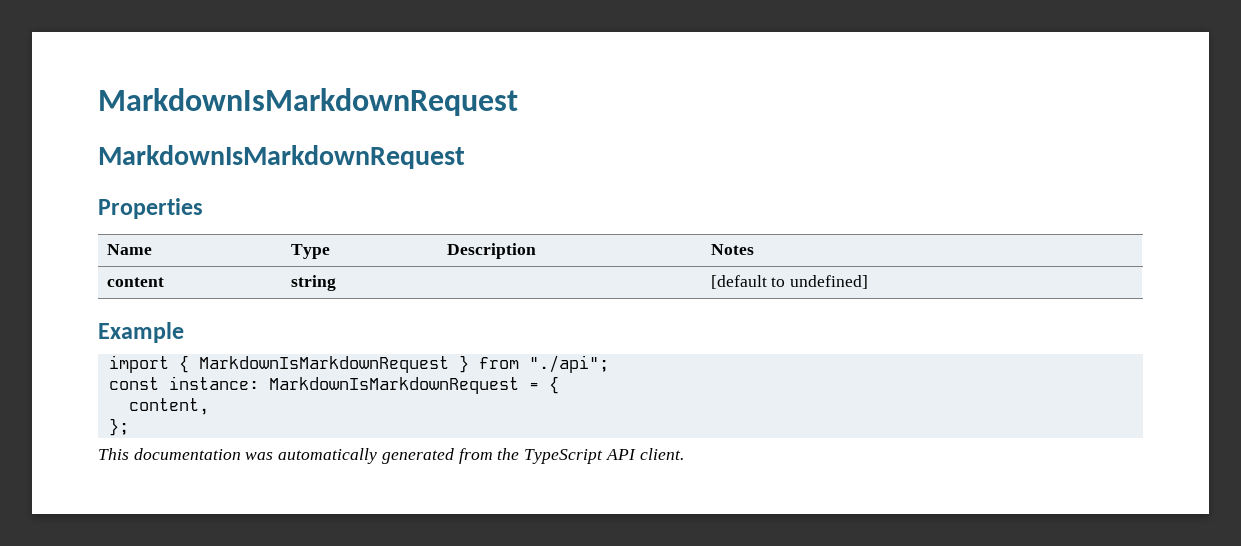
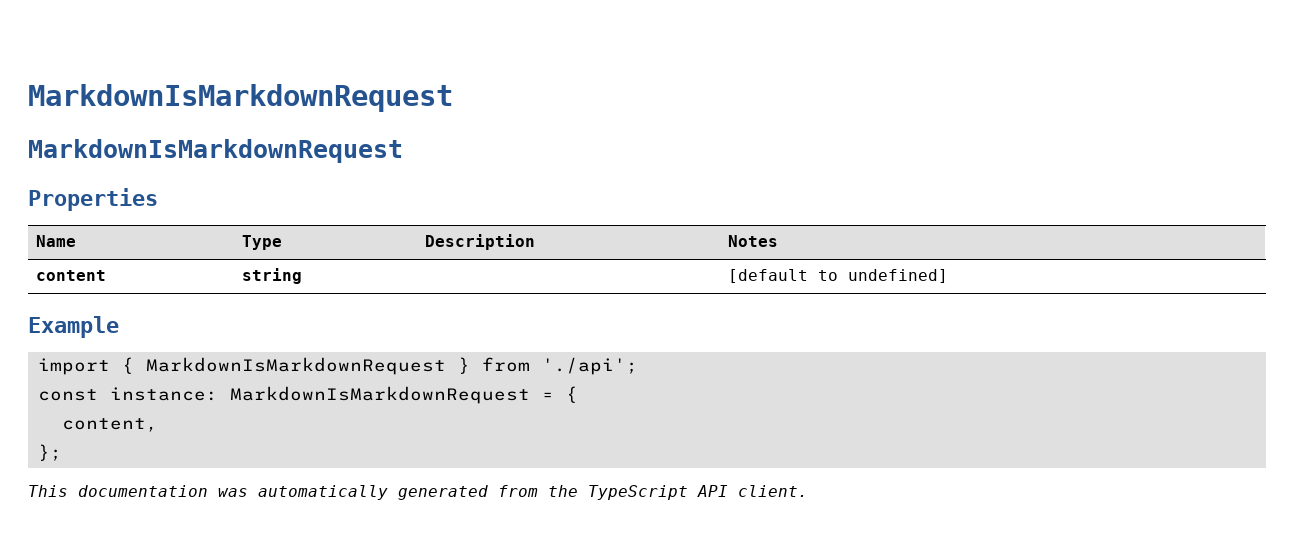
- import { MarkdownIsMarkdownRequest } from "./api";
+ import { MarkdownIsMarkdownRequest } from './api';

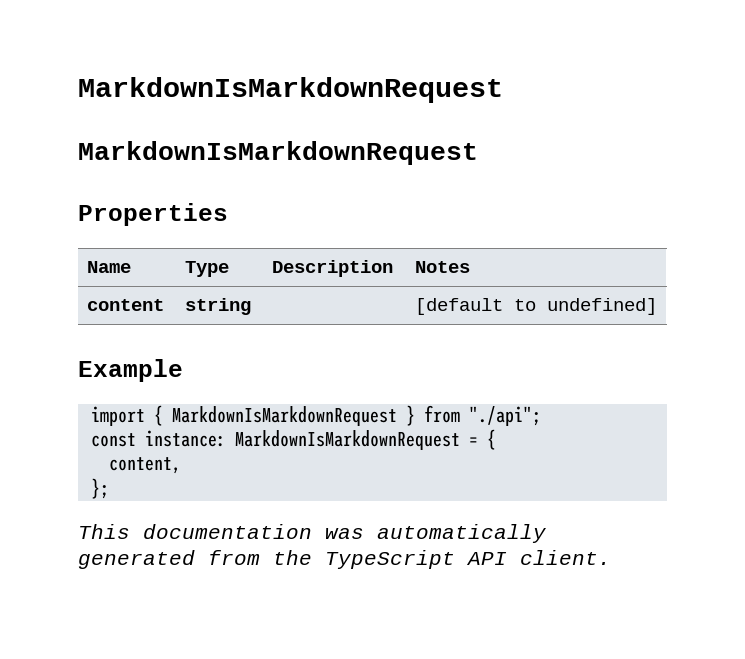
- import { MarkdownIsMarkdownRequest } from './api';
+ import { MarkdownIsMarkdownRequest } from "./api";

